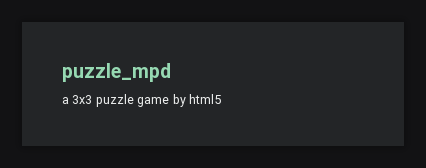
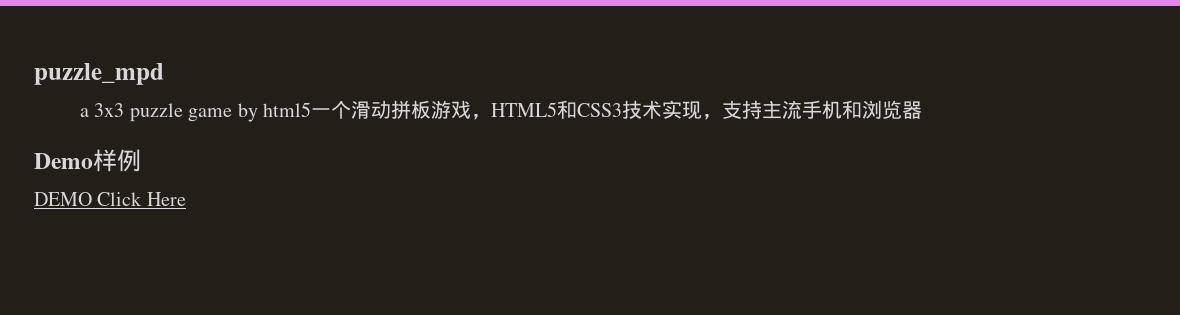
- a 3x3 puzzle game by html5
+ a 3x3 puzzle game by html5一个滑动拼板游戏，HTML5和CSS3技术实现，支持主流手机和浏览器
+ Demo样例
+ DEMO Click Here

